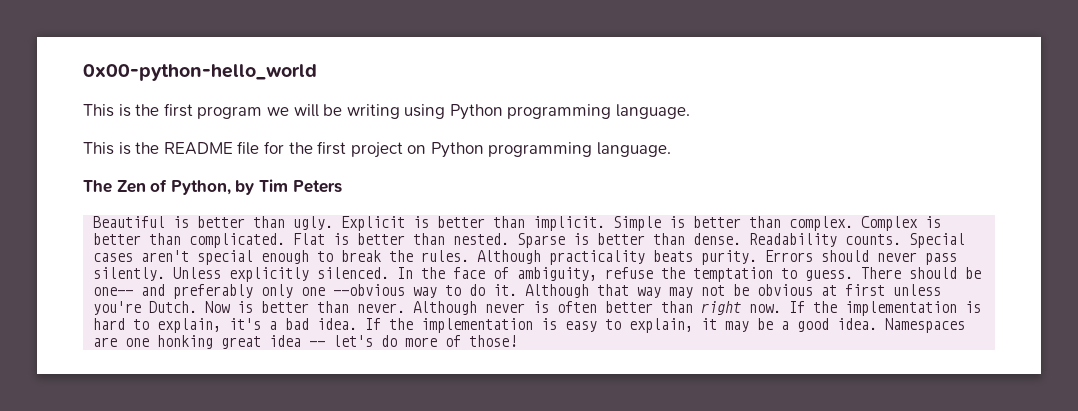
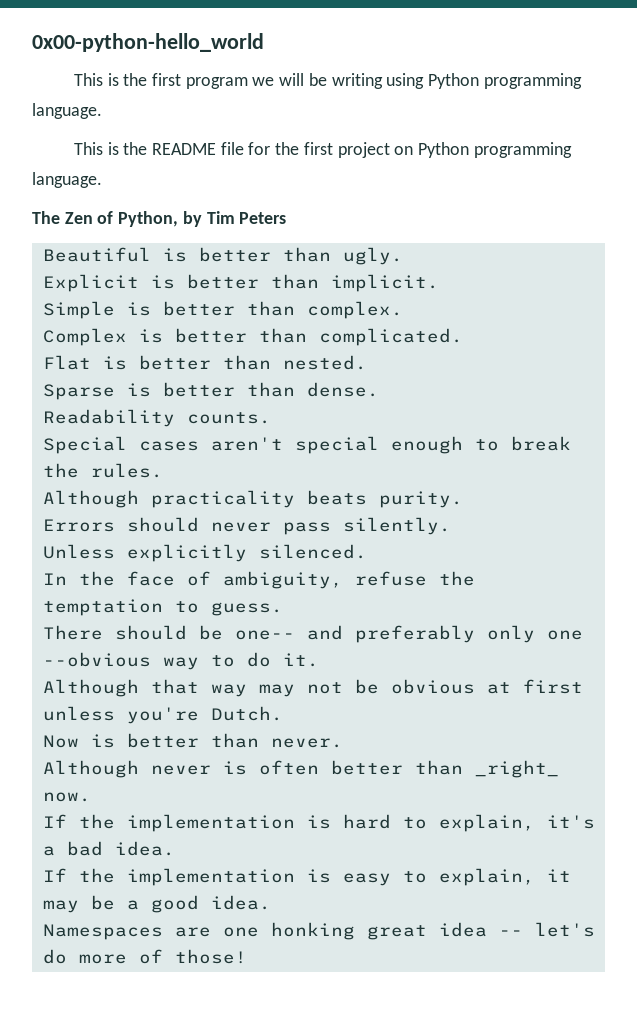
- Beautiful is better than ugly. Explicit is better than implicit. Simple is better than complex. Complex is better than complicated. Flat is better than nested. Sparse is better than dense. Readability counts. Special cases aren't special enough to break the rules. Although practicality beats purity. Errors should never pass silently. Unless explicitly silenced. In the face of ambiguity, refuse the temptation to guess. There should be one-- and preferably only one --obvious way to do it. Although that way may not be obvious at first unless you're Dutch. Now is better than never. Although never is often better than right now. If the implementation is hard to explain, it's a bad idea. If the implementation is easy to explain, it may be a good idea. Namespaces are one honking great idea -- let's do more of those!
+ Beautiful is better than ugly.
+ Explicit is better than implicit.
+ Simple is better than complex.
+ Complex is better than complicated.
+ Flat is better than nested.
+ Sparse is better than dense.
+ Readability counts.
+ Special cases aren't special enough to break the rules.
+ Although practicality beats purity.
+ Errors should never pass silently.
+ Unless explicitly silenced.
+ In the face of ambiguity, refuse the temptation to guess.
+ There should be one-- and preferably only one --obvious way to do it.
+ Although that way may not be obvious at first unless you're Dutch.
+ Now is better than never.
+ Although never is often better than _right_ now.
+ If the implementation is hard to explain, it's a bad idea.
+ If the implementation is easy to explain, it may be a good idea.
+ Namespaces are one honking great idea -- let's do more of those!

